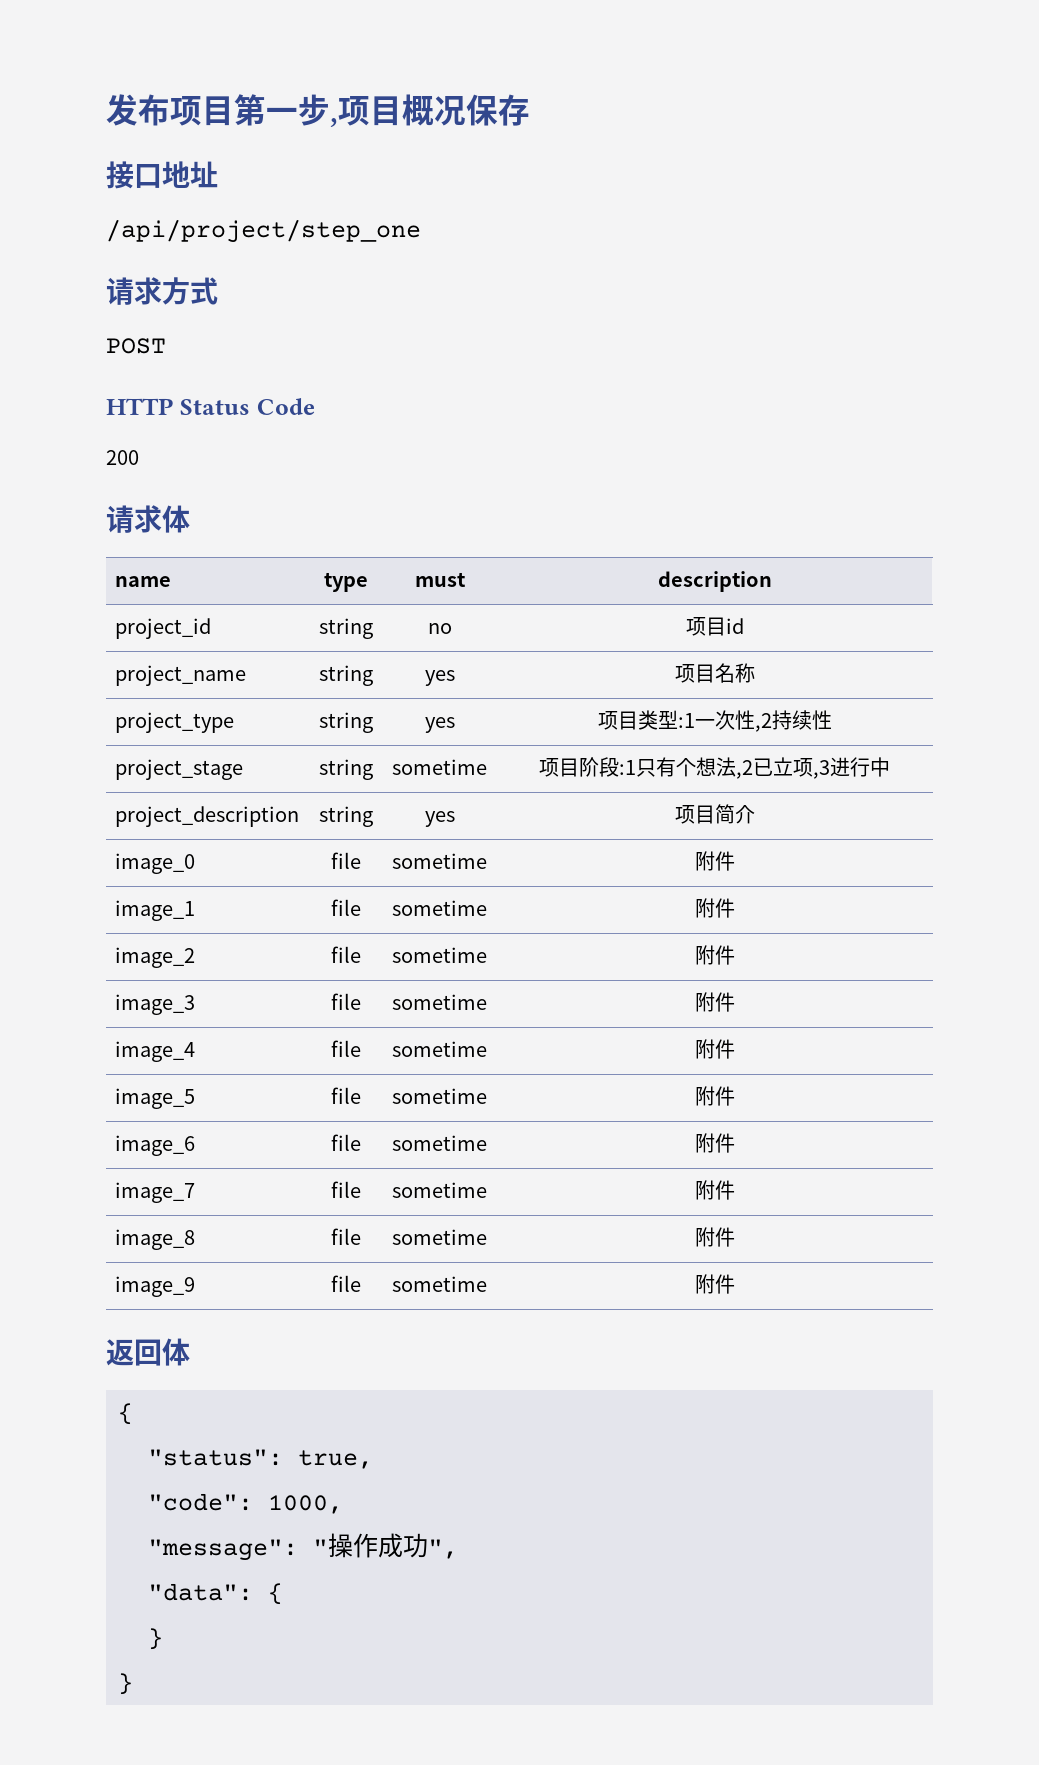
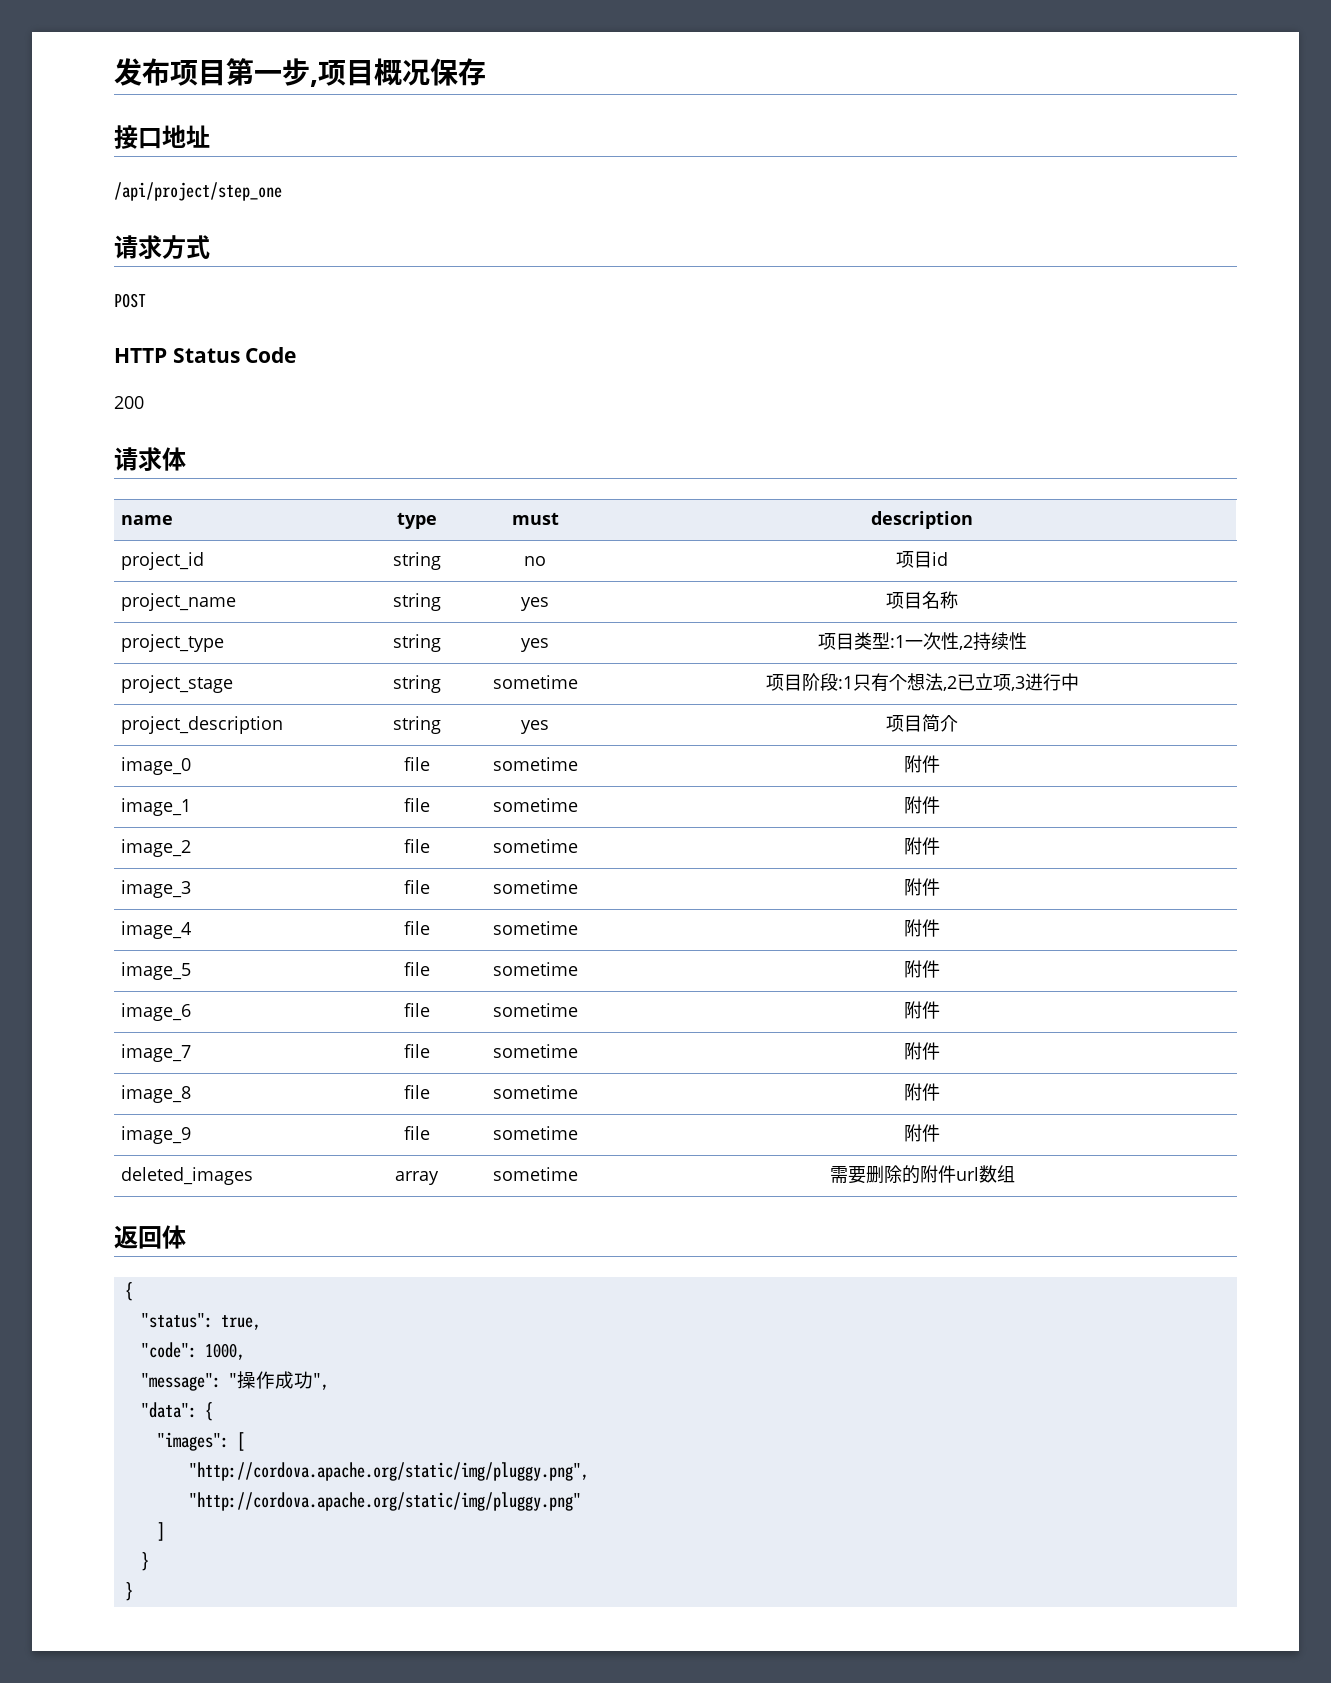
+ deleted_images | array | sometime | 需要删除的附件url数组
+ "images": [
+ "http://cordova.apache.org/static/img/pluggy.png",
+ "http://cordova.apache.org/static/img/pluggy.png"
+ ]

